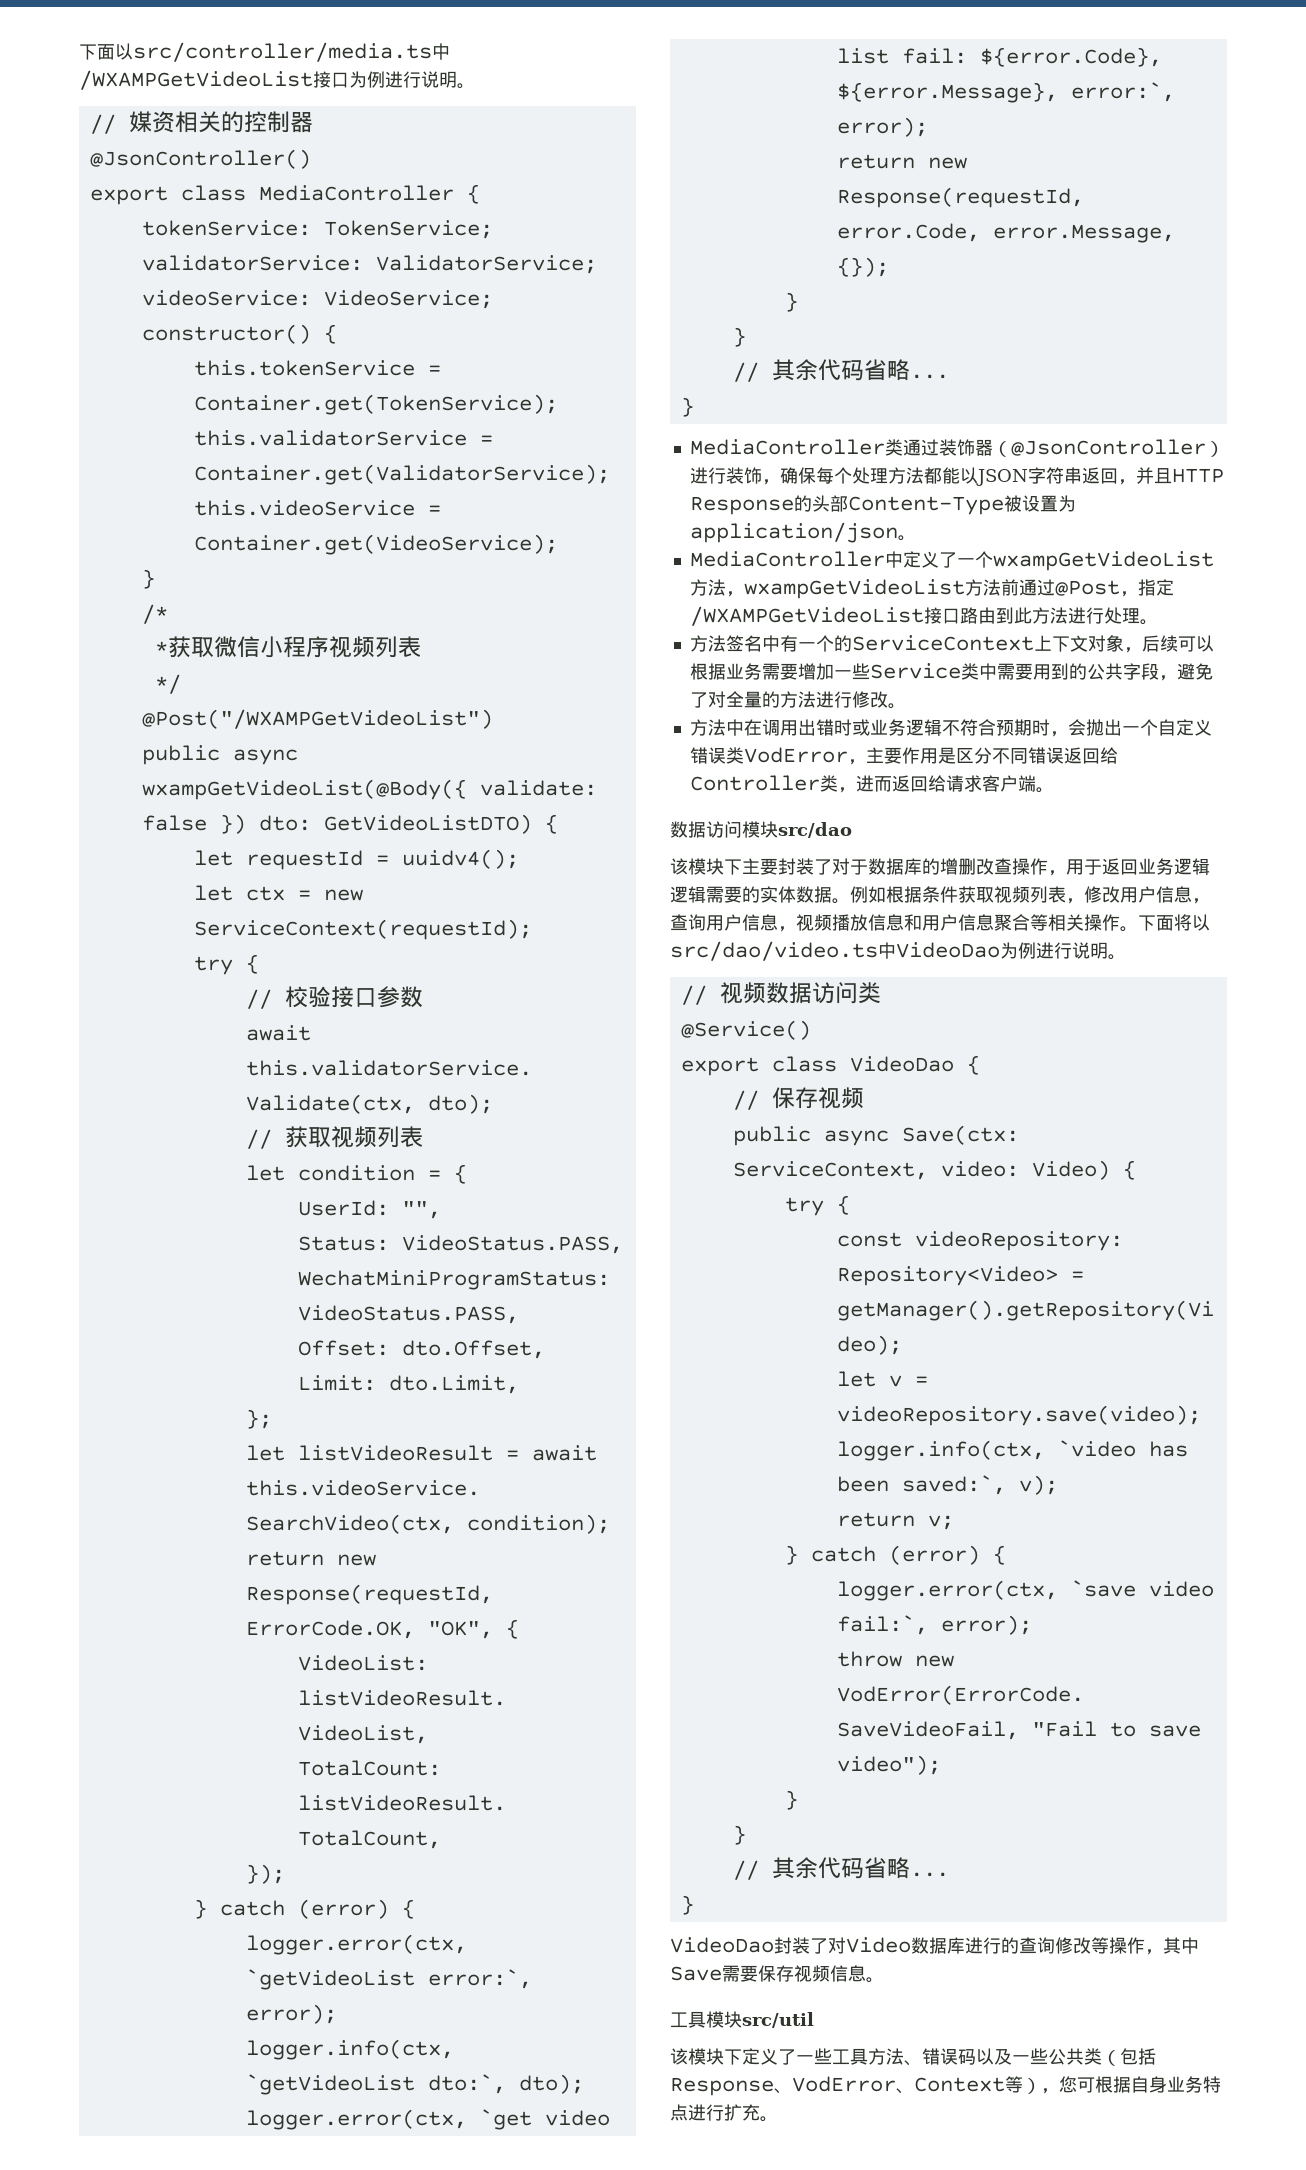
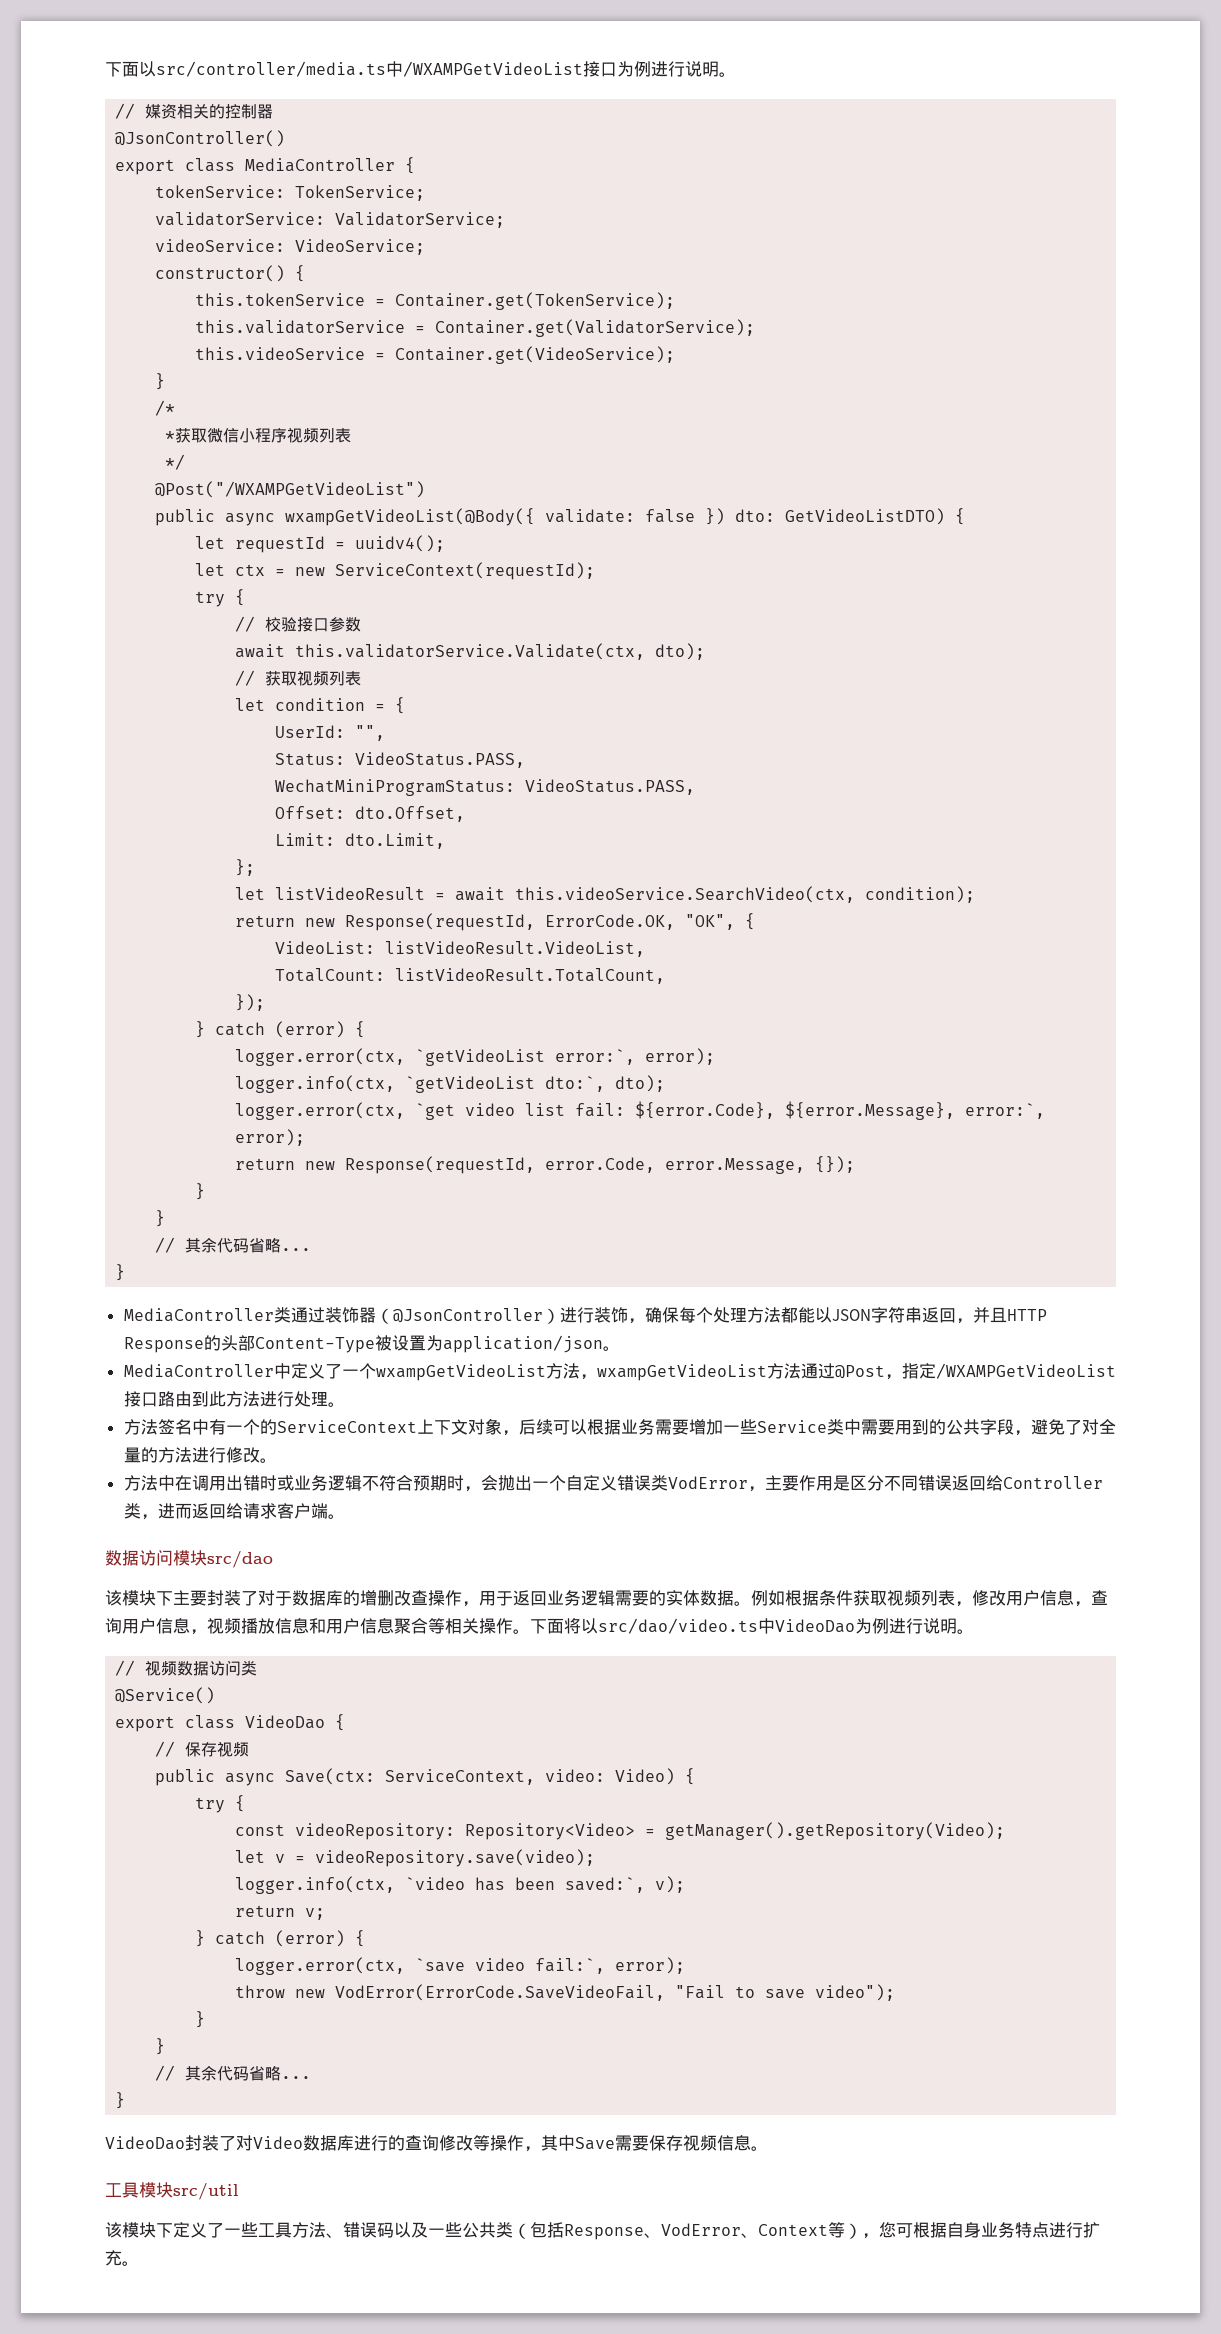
- MediaController中定义了一个wxampGetVideoList方法，wxampGetVideoList方法前通过@Post，指定/WXAMPGetVideoList接口路由到此方法进行处理。
+ MediaController中定义了一个wxampGetVideoList方法，wxampGetVideoList方法通过@Post，指定/WXAMPGetVideoList接口路由到此方法进行处理。
- 该模块下主要封装了对于数据库的增删改查操作，用于返回业务逻辑逻辑需要的实体数据。
+ 该模块下主要封装了对于数据库的增删改查操作，用于返回业务逻辑需要的实体数据。

